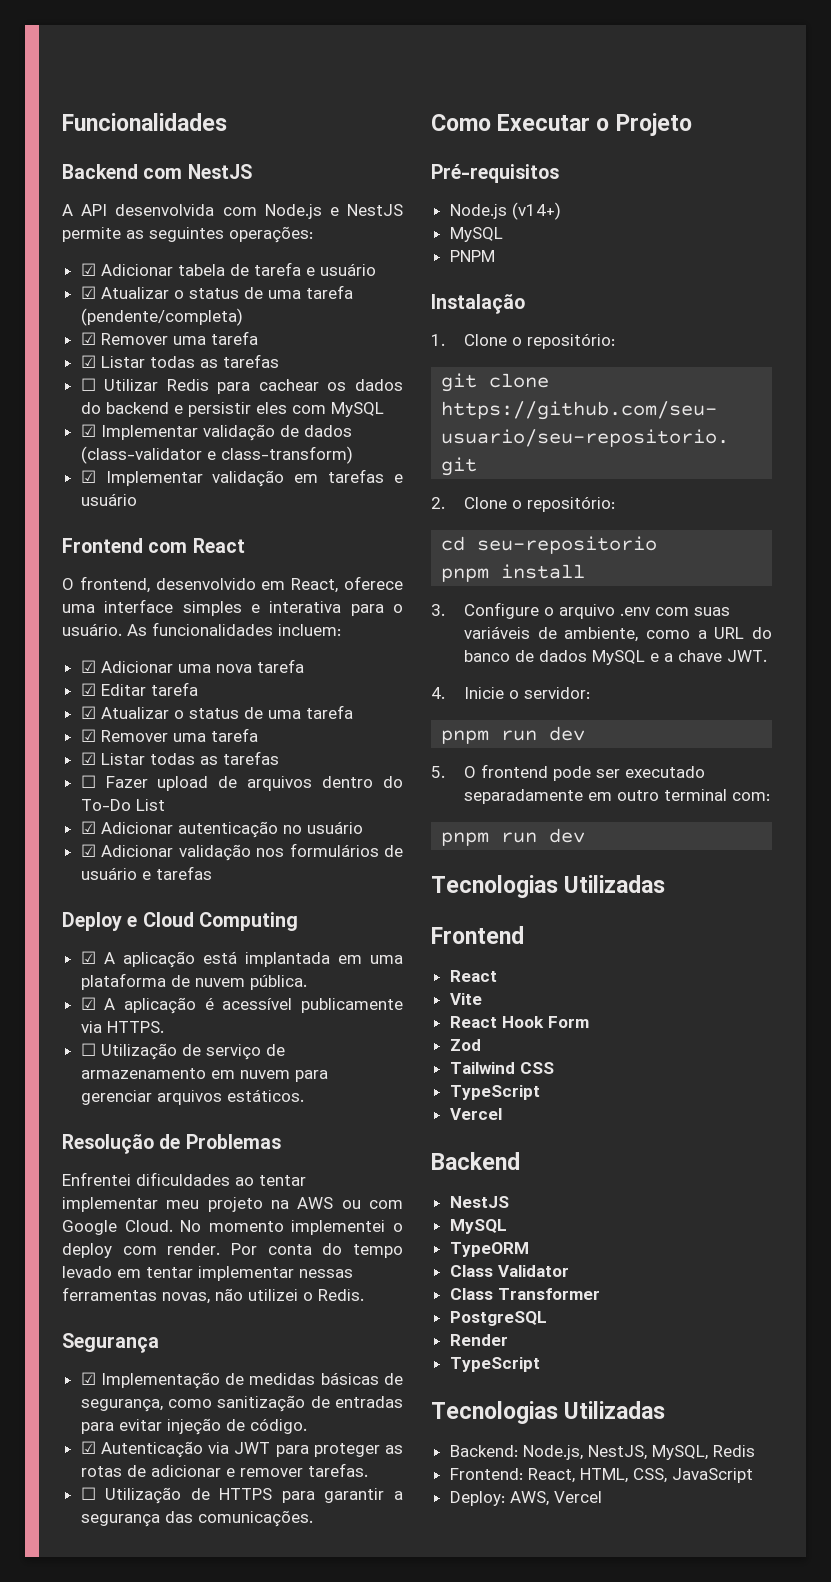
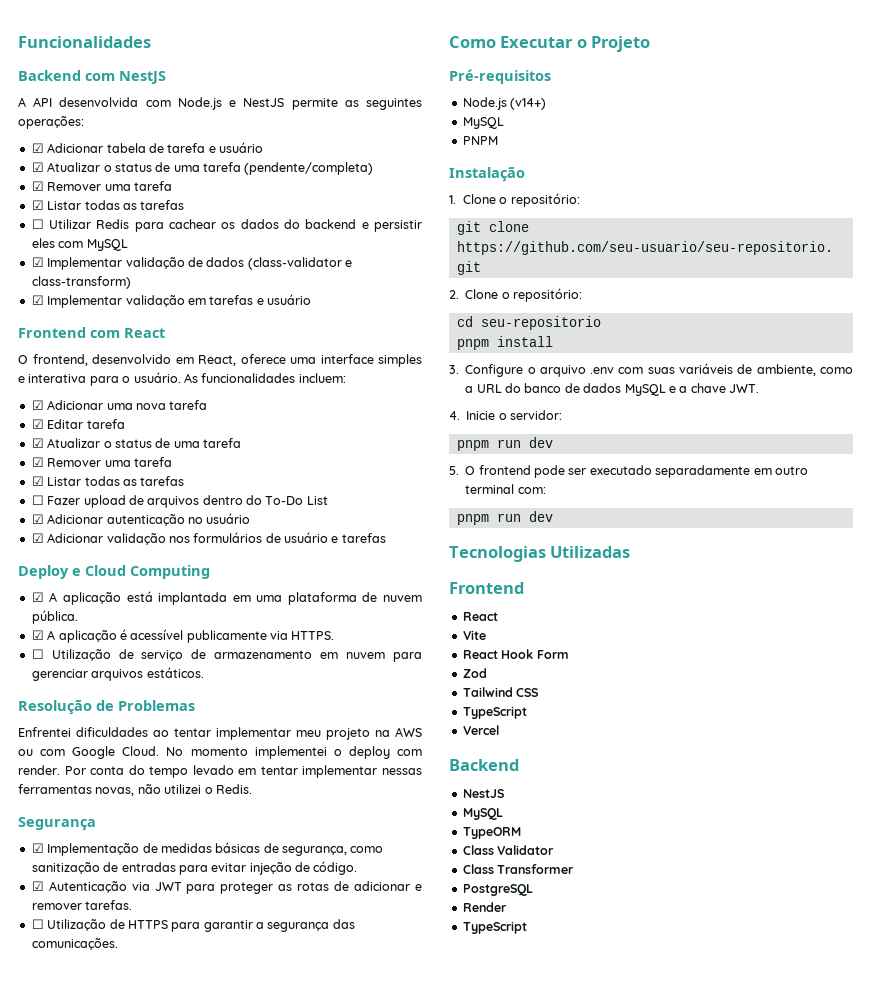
  Render
  TypeScript
- Tecnologias Utilizadas
- Backend: Node.js, NestJS, MySQL, Redis
- Frontend: React, HTML, CSS, JavaScript
- Deploy: AWS, Vercel

